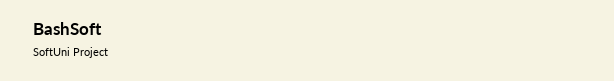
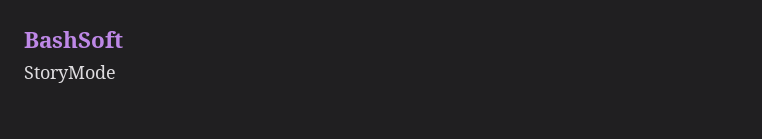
- SoftUni Project
+ StoryMode

